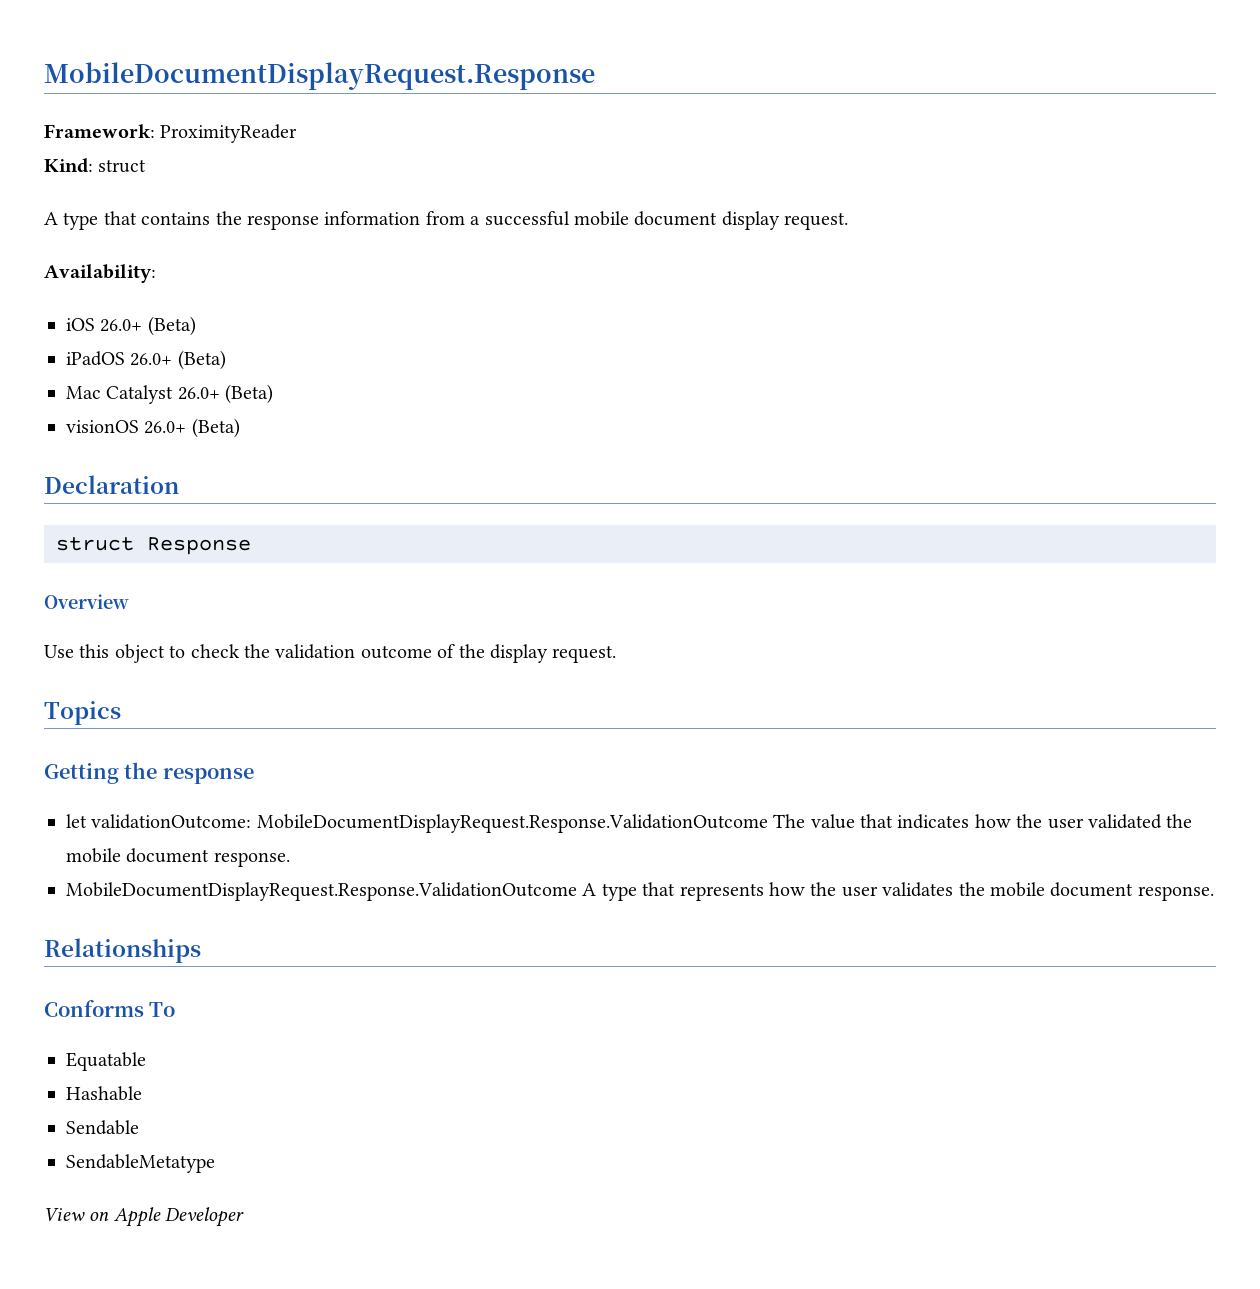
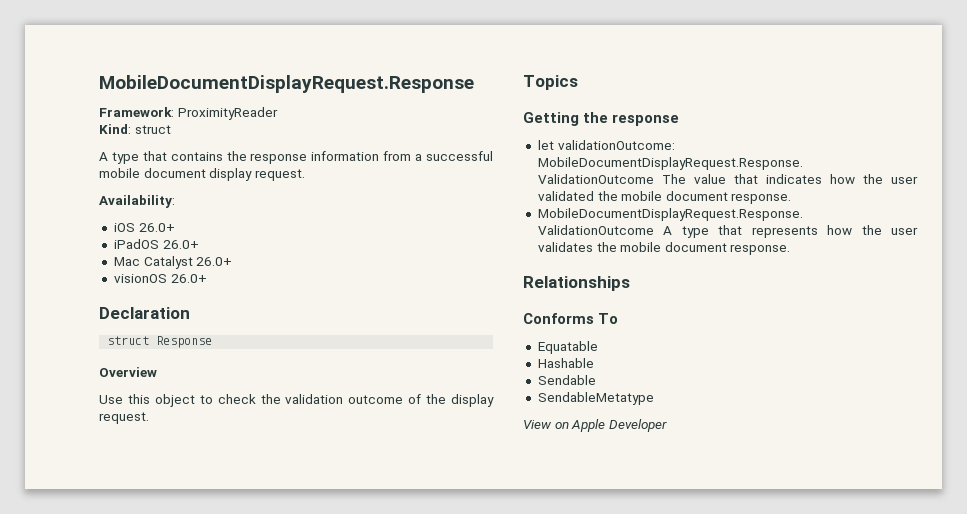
- iOS 26.0+ (Beta)
+ iOS 26.0+
- iPadOS 26.0+ (Beta)
+ iPadOS 26.0+
- Mac Catalyst 26.0+ (Beta)
+ Mac Catalyst 26.0+
- visionOS 26.0+ (Beta)
+ visionOS 26.0+

